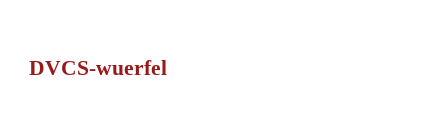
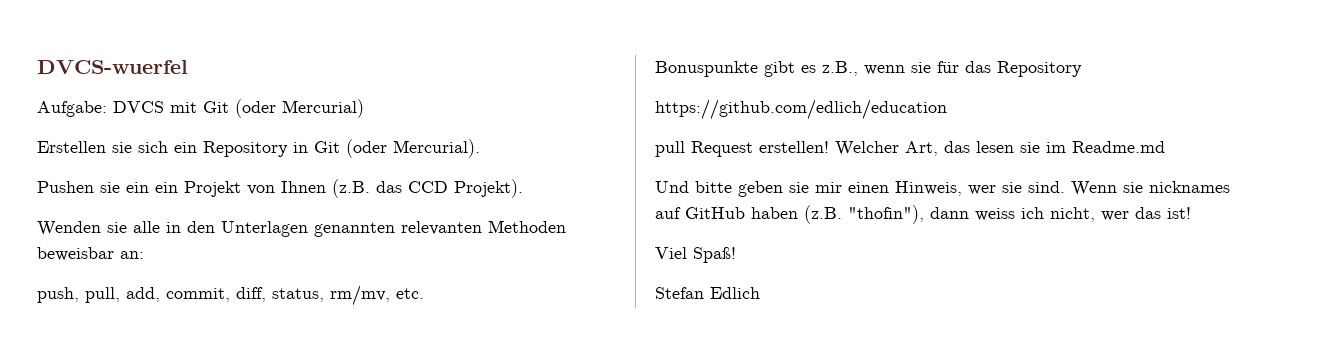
+ Aufgabe: DVCS mit Git (oder Mercurial)
+ Erstellen sie sich ein Repository in Git (oder Mercurial).
+ Pushen sie ein ein Projekt von Ihnen (z.B. das CCD Projekt).
+ Wenden sie alle in den Unterlagen genannten relevanten Methoden beweisbar an:
+ push, pull, add, commit, diff, status, rm/mv, etc.
+ Bonuspunkte gibt es z.B., wenn sie für das Repository
+ https://github.com/edlich/education
+ pull Request erstellen! Welcher Art, das lesen sie im Readme.md
+ Und bitte geben sie mir einen Hinweis, wer sie sind. Wenn sie nicknames auf GitHub haben (z.B. "thofin"), dann weiss ich nicht, wer das ist!
+ Viel Spaß!
+ Stefan Edlich

